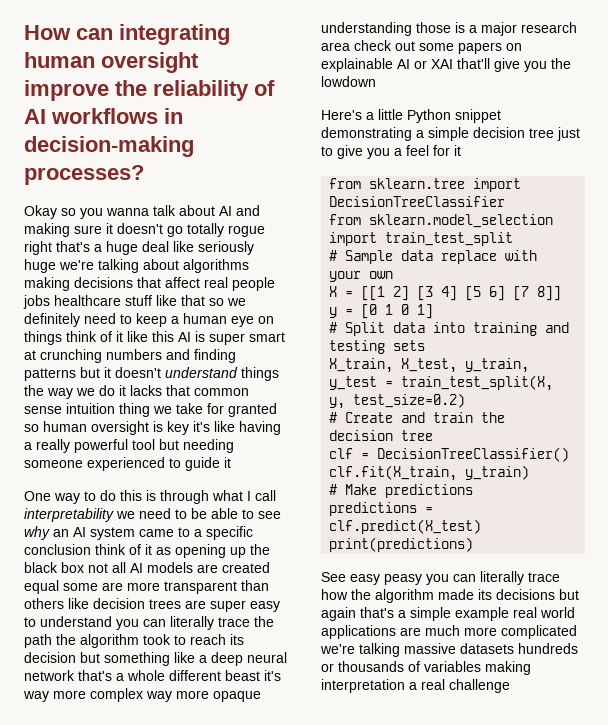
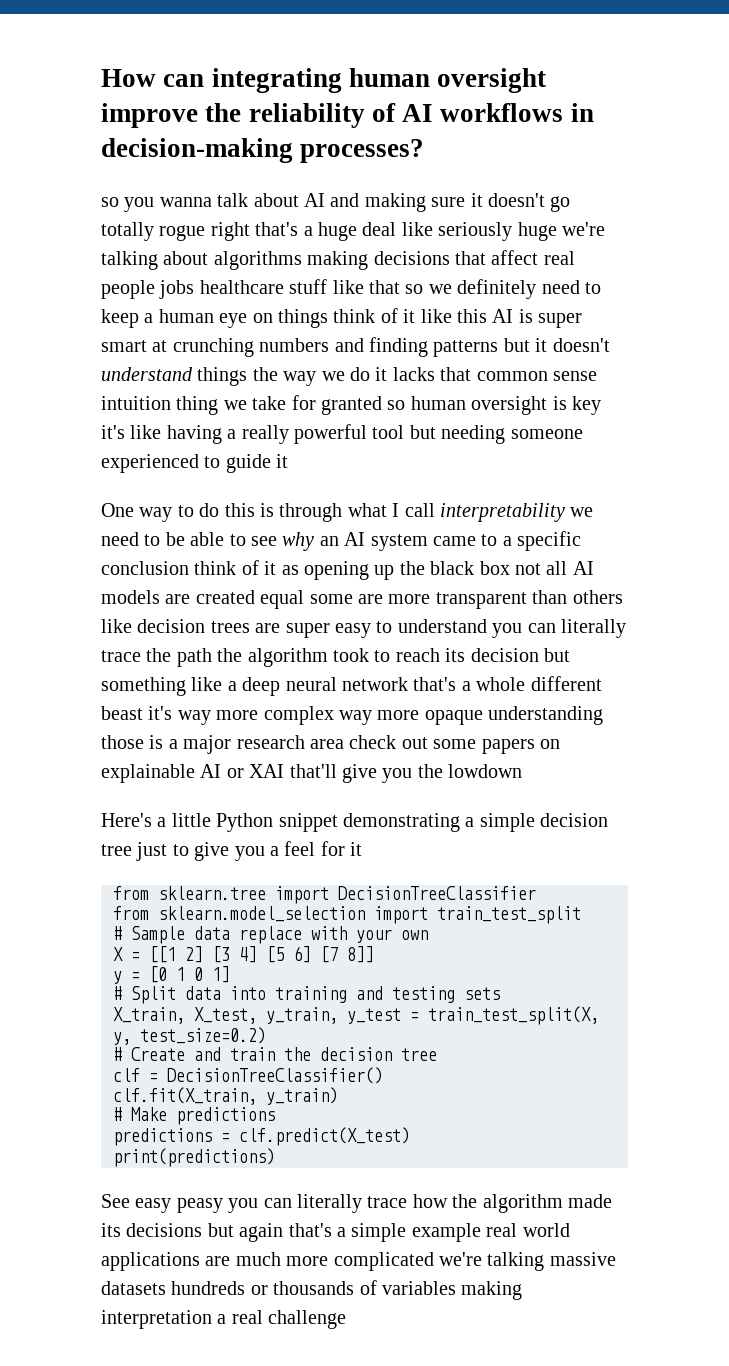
- Okay so you wanna talk about AI and making sure it doesn't go totally rogue right that's a huge deal like seriously huge we're talking about algorithms making decisions that affect real people jobs healthcare stuff like that so we definitely need to keep a human eye on things think of it like this AI is super smart at crunching numbers and finding patterns but it doesn't understand things the way we do it lacks that common sense intuition thing we take for granted so human oversight is key it's like having a really powerful tool but needing someone experienced to guide it
+ so you wanna talk about AI and making sure it doesn't go totally rogue right that's a huge deal like seriously huge we're talking about algorithms making decisions that affect real people jobs healthcare stuff like that so we definitely need to keep a human eye on things think of it like this AI is super smart at crunching numbers and finding patterns but it doesn't understand things the way we do it lacks that common sense intuition thing we take for granted so human oversight is key it's like having a really powerful tool but needing someone experienced to guide it

